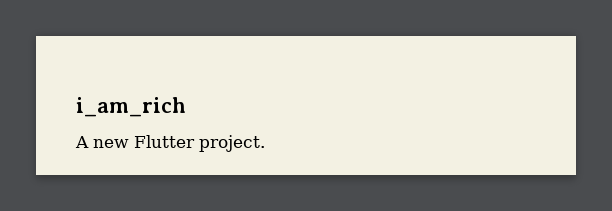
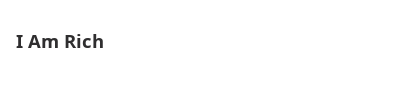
- i_am_rich
- A new Flutter project.
+ I Am Rich

